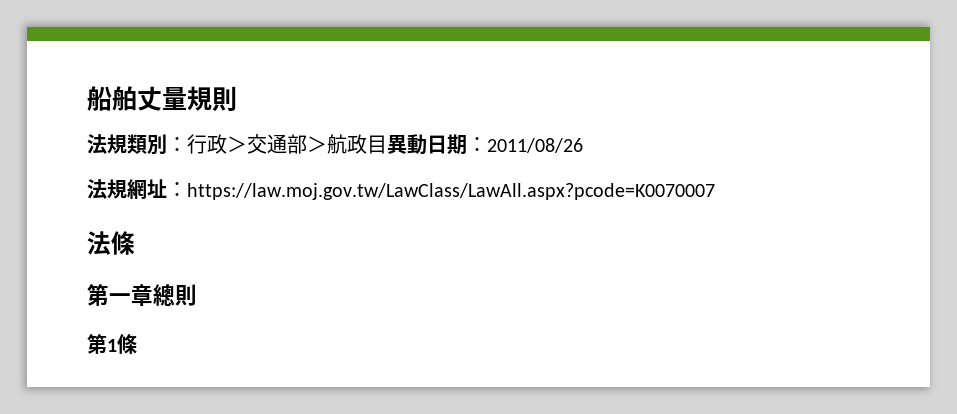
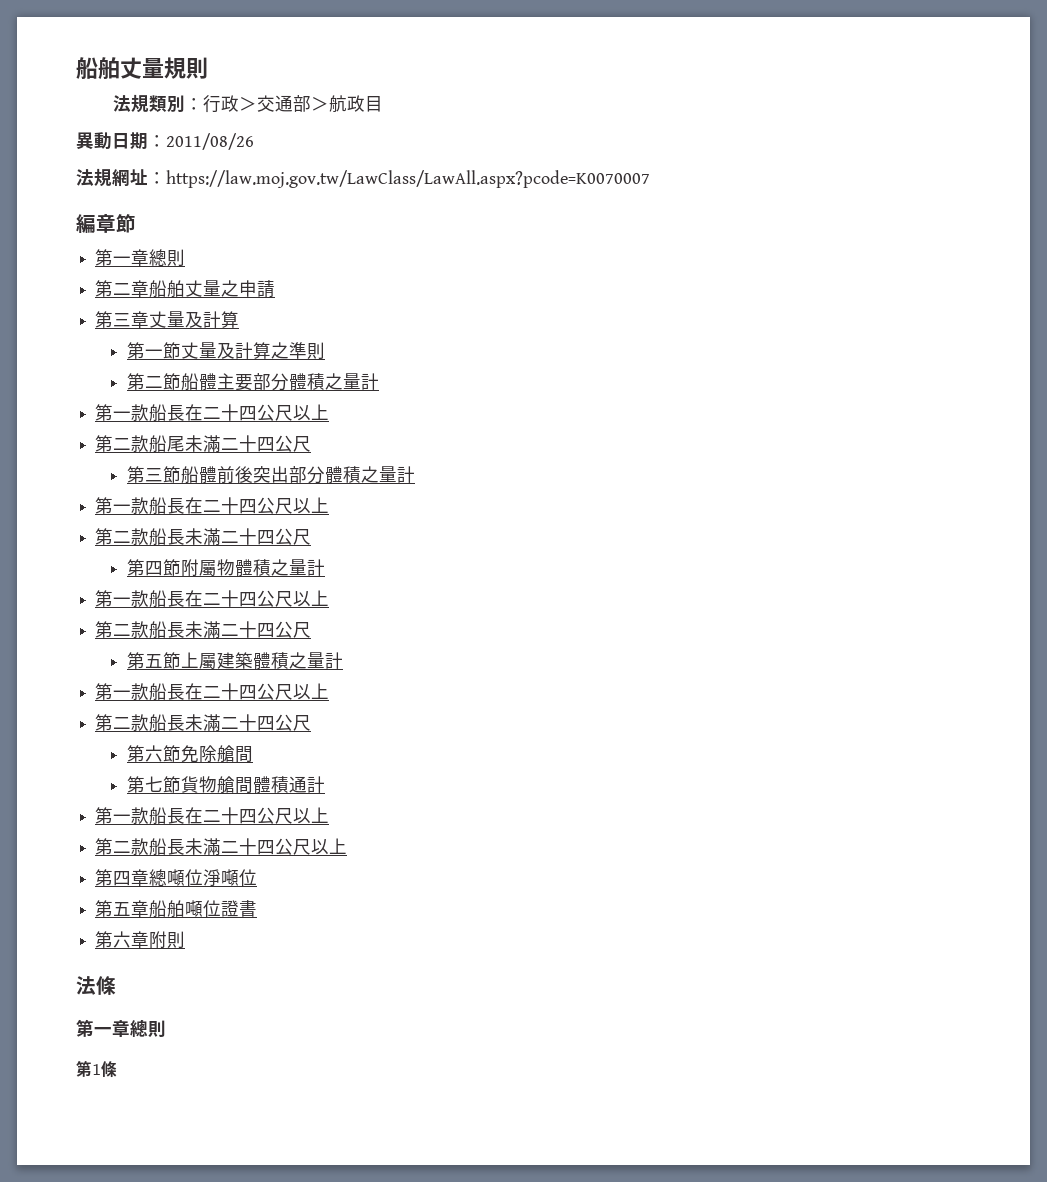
- 法規類別：行政＞交通部＞航政目異動日期：2011/08/26
+ 法規類別：行政＞交通部＞航政目
+ 異動日期：2011/08/26
+ 編章節
+ 第一章總則
+ 第二章船舶丈量之申請
+ 第三章丈量及計算
+ 第一節丈量及計算之準則
+ 第二節船體主要部分體積之量計
+ 第一款船長在二十四公尺以上
+ 第二款船尾未滿二十四公尺
+ 第三節船體前後突出部分體積之量計
+ 第一款船長在二十四公尺以上
+ 第二款船長未滿二十四公尺
+ 第四節附屬物體積之量計
+ 第一款船長在二十四公尺以上
+ 第二款船長未滿二十四公尺
+ 第五節上屬建築體積之量計
+ 第一款船長在二十四公尺以上
+ 第二款船長未滿二十四公尺
+ 第六節免除艙間
+ 第七節貨物艙間體積通計
+ 第一款船長在二十四公尺以上
+ 第二款船長未滿二十四公尺以上
+ 第四章總噸位淨噸位
+ 第五章船舶噸位證書
+ 第六章附則

